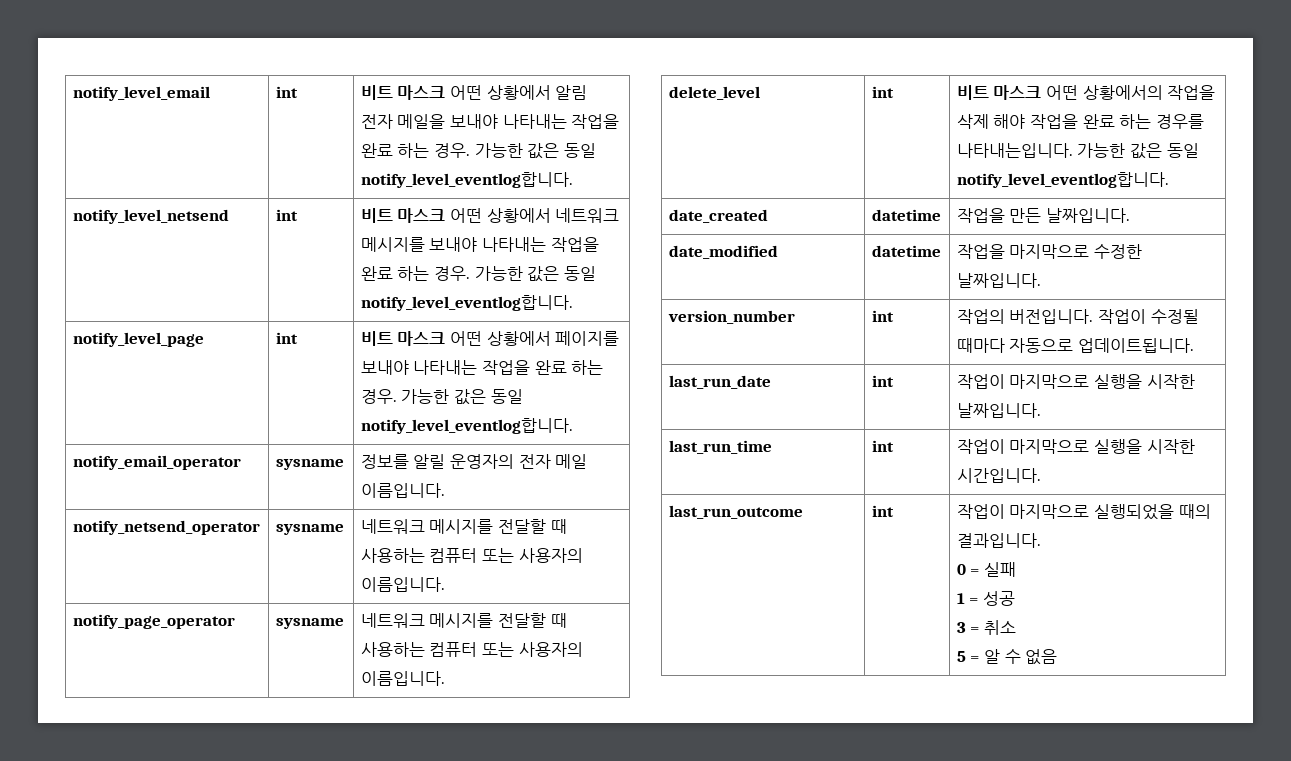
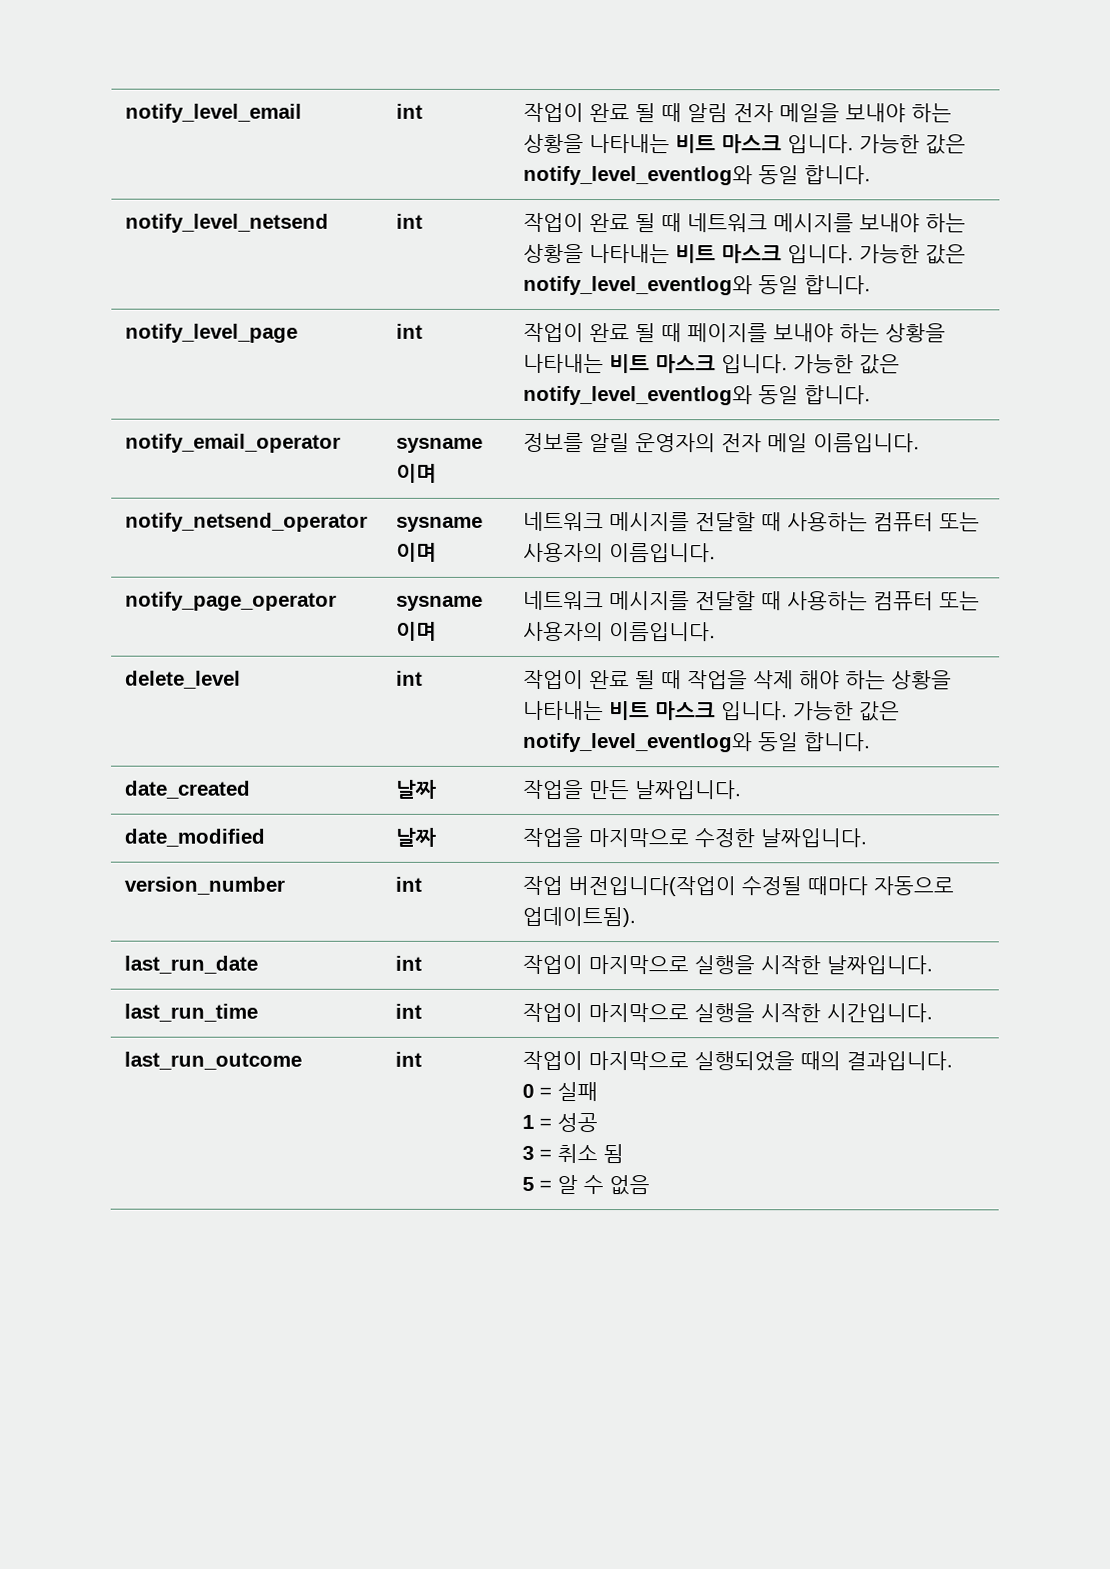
- notify_level_email | int | 비트 마스크 어떤 상황에서 알림 전자 메일을 보내야 나타내는 작업을 완료 하는 경우. 가능한 값은 동일 notify_level_eventlog합니다.
- notify_level_netsend | int | 비트 마스크 어떤 상황에서 네트워크 메시지를 보내야 나타내는 작업을 완료 하는 경우. 가능한 값은 동일 notify_level_eventlog합니다.
- notify_level_page | int | 비트 마스크 어떤 상황에서 페이지를 보내야 나타내는 작업을 완료 하는 경우. 가능한 값은 동일 notify_level_eventlog합니다.
+ notify_level_email | int | 작업이 완료 될 때 알림 전자 메일을 보내야 하는 상황을 나타내는 비트 마스크 입니다. 가능한 값은 notify_level_eventlog와 동일 합니다.
+ notify_level_netsend | int | 작업이 완료 될 때 네트워크 메시지를 보내야 하는 상황을 나타내는 비트 마스크 입니다. 가능한 값은 notify_level_eventlog와 동일 합니다.
+ notify_level_page | int | 작업이 완료 될 때 페이지를 보내야 하는 상황을 나타내는 비트 마스크 입니다. 가능한 값은 notify_level_eventlog와 동일 합니다.
- notify_email_operator | sysname | 정보를 알릴 운영자의 전자 메일 이름입니다.
+ notify_email_operator | sysname 이며 | 정보를 알릴 운영자의 전자 메일 이름입니다.
- notify_netsend_operator | sysname | 네트워크 메시지를 전달할 때 사용하는 컴퓨터 또는 사용자의 이름입니다.
+ notify_netsend_operator | sysname 이며 | 네트워크 메시지를 전달할 때 사용하는 컴퓨터 또는 사용자의 이름입니다.
- notify_page_operator | sysname | 네트워크 메시지를 전달할 때 사용하는 컴퓨터 또는 사용자의 이름입니다.
+ notify_page_operator | sysname 이며 | 네트워크 메시지를 전달할 때 사용하는 컴퓨터 또는 사용자의 이름입니다.
- delete_level | int | 비트 마스크 어떤 상황에서의 작업을 삭제 해야 작업을 완료 하는 경우를 나타내는입니다. 가능한 값은 동일 notify_level_eventlog합니다.
+ delete_level | int | 작업이 완료 될 때 작업을 삭제 해야 하는 상황을 나타내는 비트 마스크 입니다. 가능한 값은 notify_level_eventlog와 동일 합니다.
- date_created | datetime | 작업을 만든 날짜입니다.
+ date_created | 날짜 | 작업을 만든 날짜입니다.
- date_modified | datetime | 작업을 마지막으로 수정한 날짜입니다.
+ date_modified | 날짜 | 작업을 마지막으로 수정한 날짜입니다.
- version_number | int | 작업의 버전입니다. 작업이 수정될 때마다 자동으로 업데이트됩니다.
+ version_number | int | 작업 버전입니다(작업이 수정될 때마다 자동으로 업데이트됨).
  last_run_outcome | int | 작업이 마지막으로 실행되었을 때의 결과입니다.
  0 = 실패
  1 = 성공
- 3 = 취소
+ 3 = 취소 됨

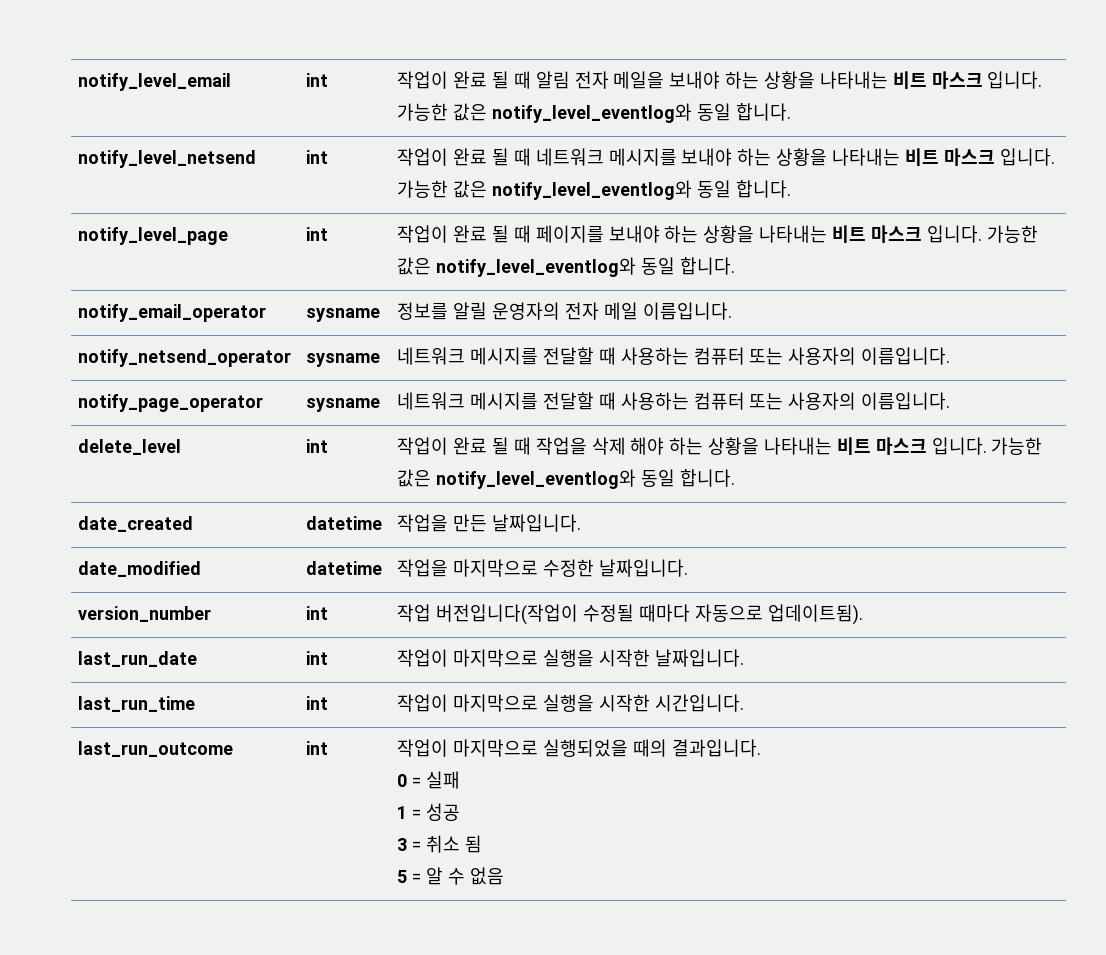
- notify_email_operator | sysname 이며 | 정보를 알릴 운영자의 전자 메일 이름입니다.
+ notify_email_operator | sysname | 정보를 알릴 운영자의 전자 메일 이름입니다.
- notify_netsend_operator | sysname 이며 | 네트워크 메시지를 전달할 때 사용하는 컴퓨터 또는 사용자의 이름입니다.
+ notify_netsend_operator | sysname | 네트워크 메시지를 전달할 때 사용하는 컴퓨터 또는 사용자의 이름입니다.
- notify_page_operator | sysname 이며 | 네트워크 메시지를 전달할 때 사용하는 컴퓨터 또는 사용자의 이름입니다.
+ notify_page_operator | sysname | 네트워크 메시지를 전달할 때 사용하는 컴퓨터 또는 사용자의 이름입니다.
- date_created | 날짜 | 작업을 만든 날짜입니다.
+ date_created | datetime | 작업을 만든 날짜입니다.
- date_modified | 날짜 | 작업을 마지막으로 수정한 날짜입니다.
+ date_modified | datetime | 작업을 마지막으로 수정한 날짜입니다.

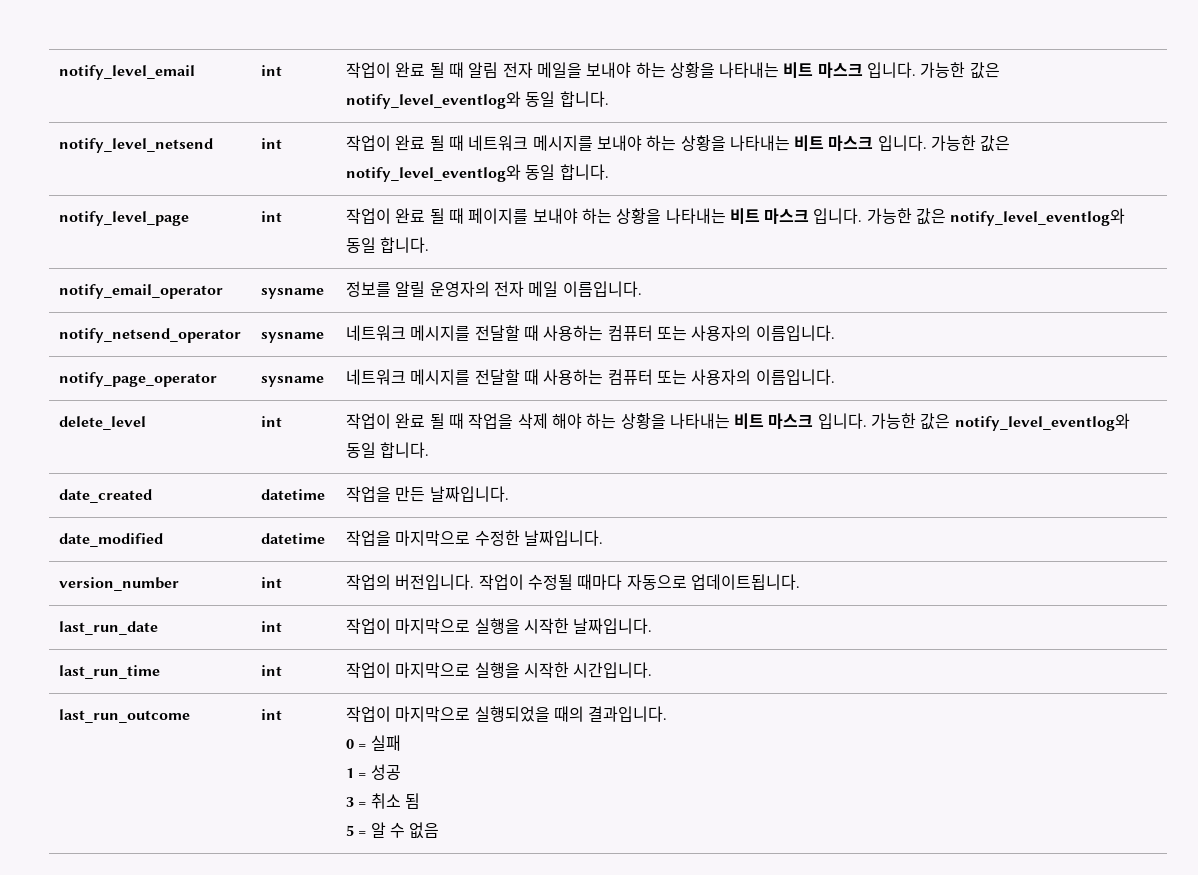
- version_number | int | 작업 버전입니다(작업이 수정될 때마다 자동으로 업데이트됨).
+ version_number | int | 작업의 버전입니다. 작업이 수정될 때마다 자동으로 업데이트됩니다.

